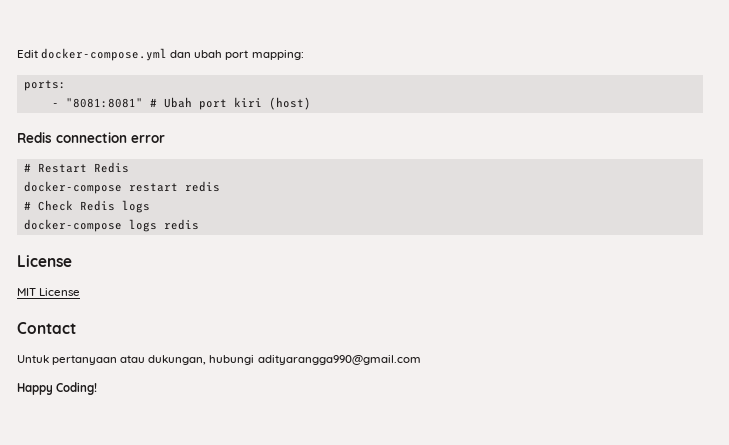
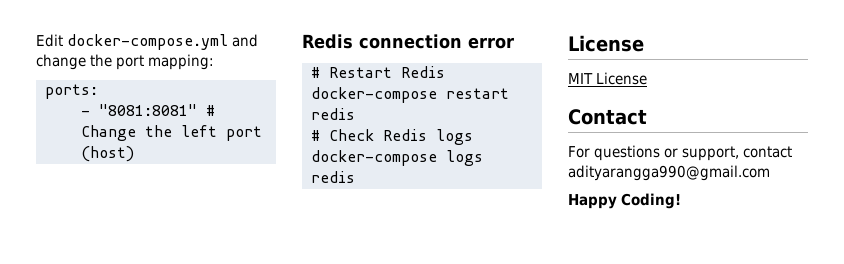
- Edit docker-compose.yml dan ubah port mapping:
+ Edit docker-compose.yml and change the port mapping:
- - "8081:8081" # Ubah port kiri (host)
+ - "8081:8081" # Change the left port (host)
- Untuk pertanyaan atau dukungan, hubungi adityarangga990@gmail.com
+ For questions or support, contact adityarangga990@gmail.com

